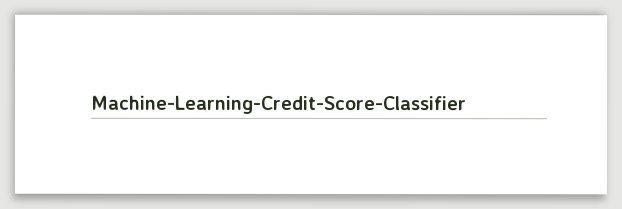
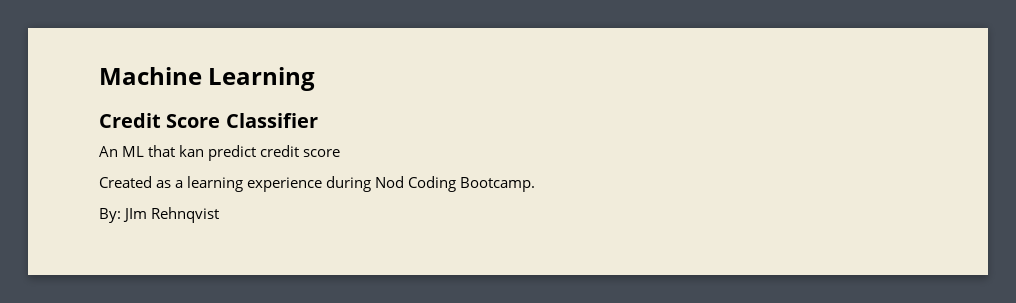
- Machine-Learning-Credit-Score-Classifier
+ Machine Learning
+ Credit Score Classifier
+ An ML that kan predict credit score
+ Created as a learning experience during Nod Coding Bootcamp.
+ By: JIm Rehnqvist

